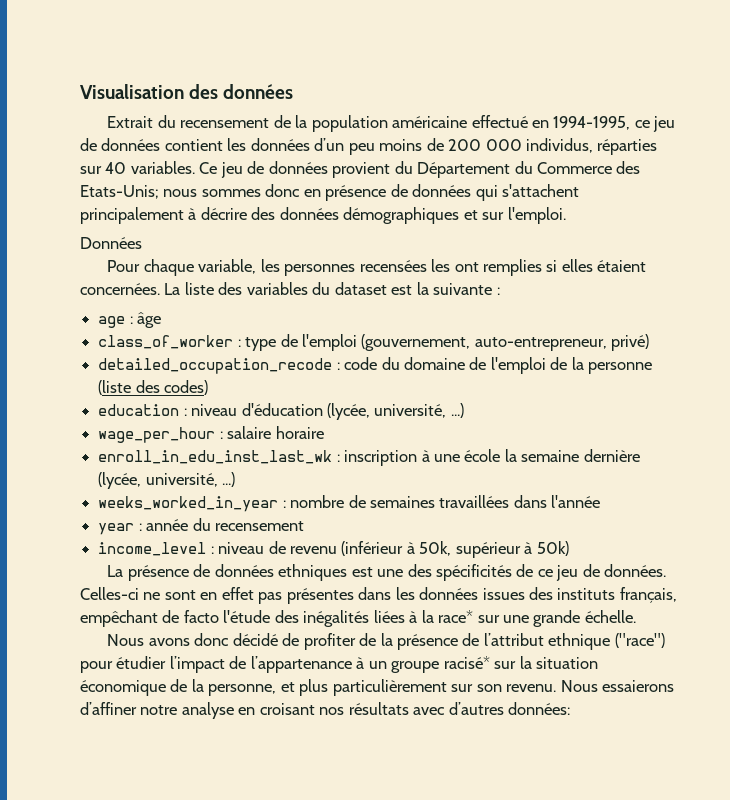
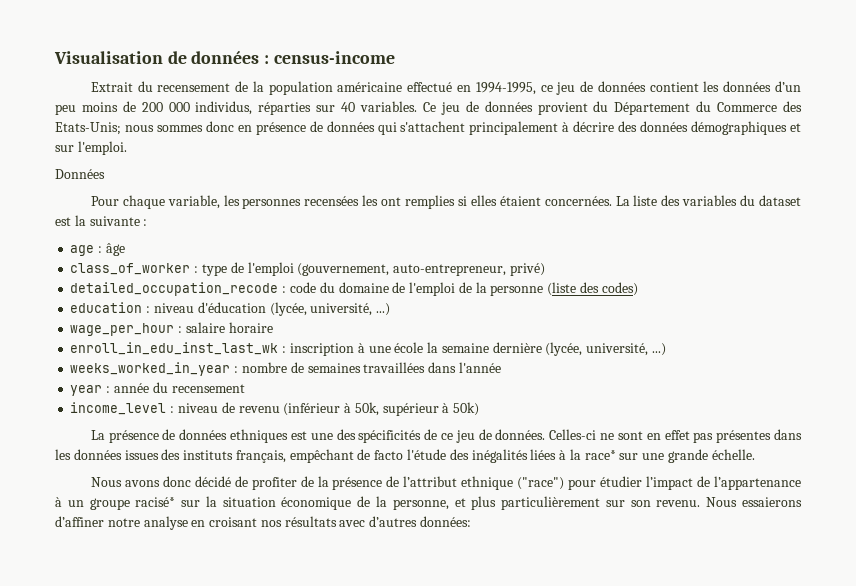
- Visualisation des données
+ Visualisation de données : census-income

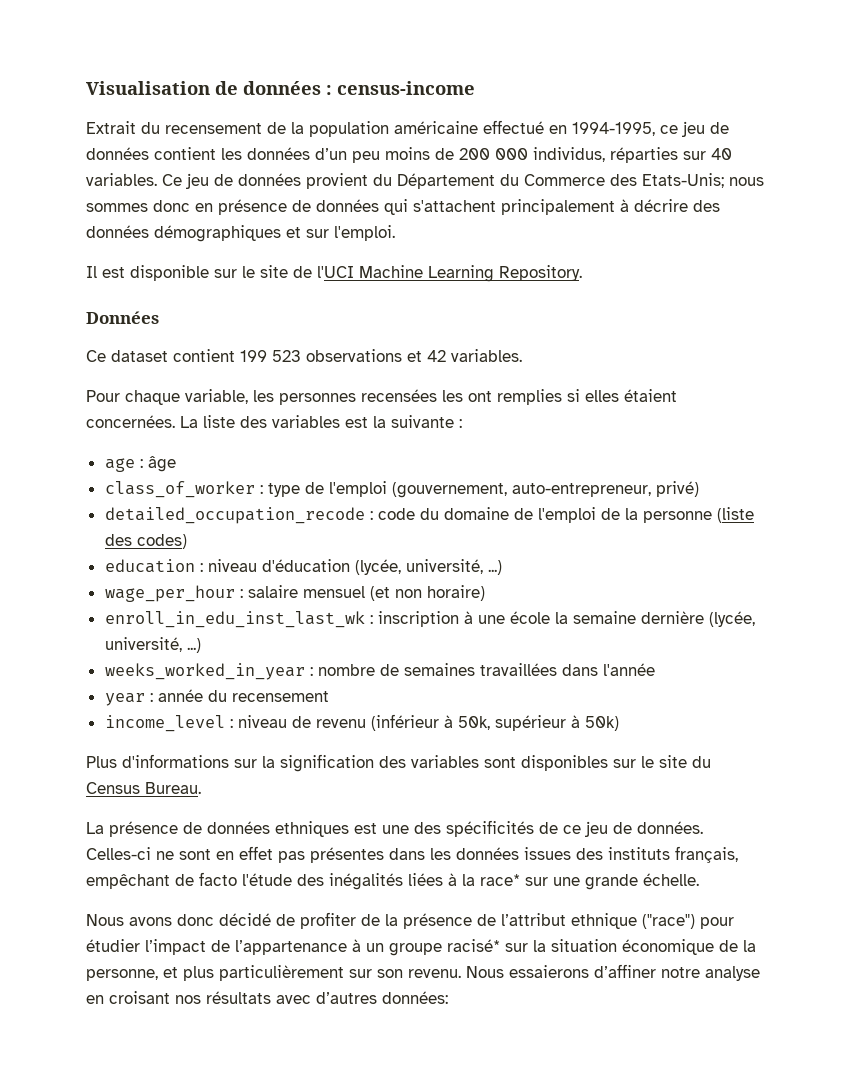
+ Il est disponible sur le site de l'UCI Machine Learning Repository.
  Données
+ Ce dataset contient 199 523 observations et 42 variables.
- La liste des variables du dataset est la suivante :
+ La liste des variables est la suivante :
- wage_per_hour : salaire horaire
+ wage_per_hour : salaire mensuel (et non horaire)
+ Plus d'informations sur la signification des variables sont disponibles sur le site du Census Bureau.

